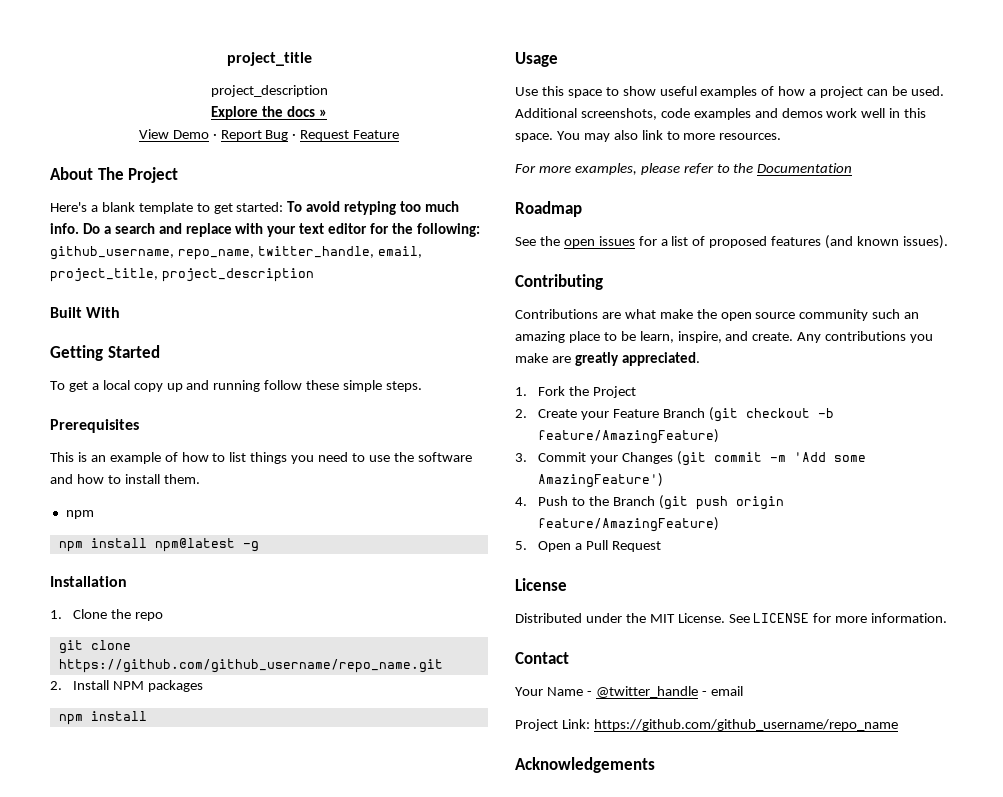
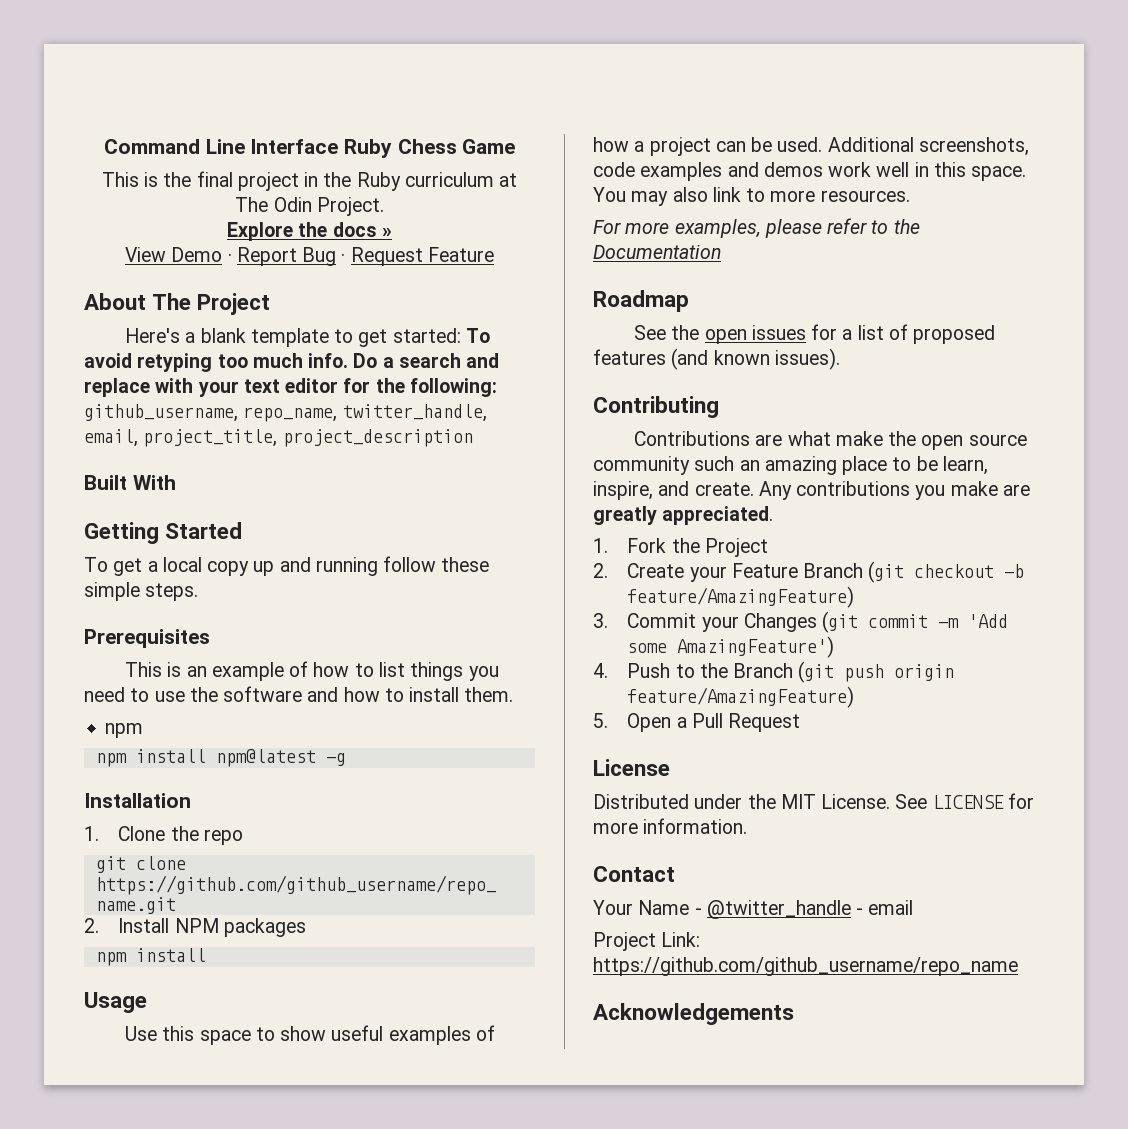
- project_title
- project_description
+ Command Line Interface Ruby Chess Game
+ This is the final project in the Ruby curriculum at The Odin Project.

